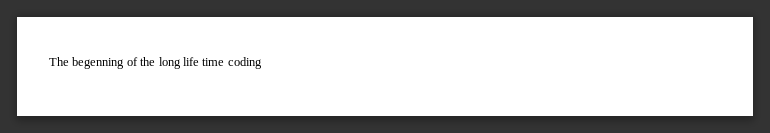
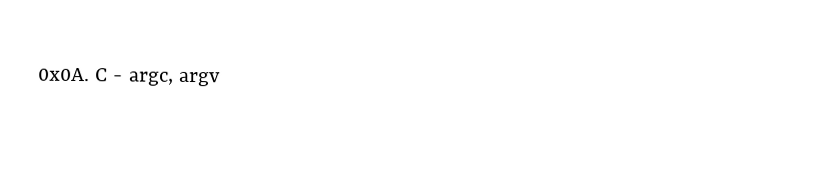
- The begenning of the long life time coding
+ 0x0A. C - argc, argv

